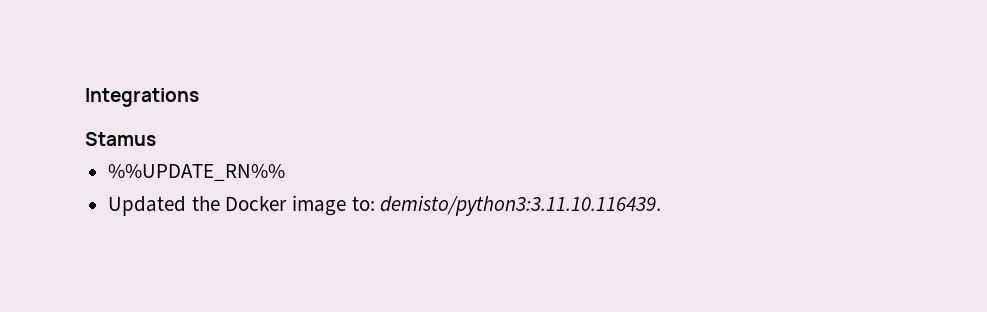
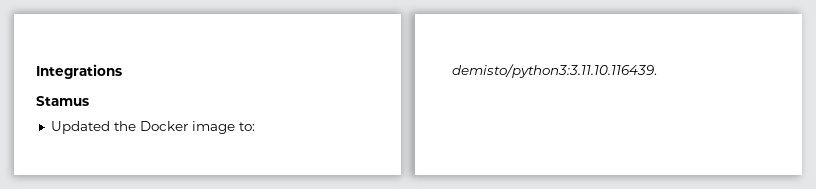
- %%UPDATE_RN%%

